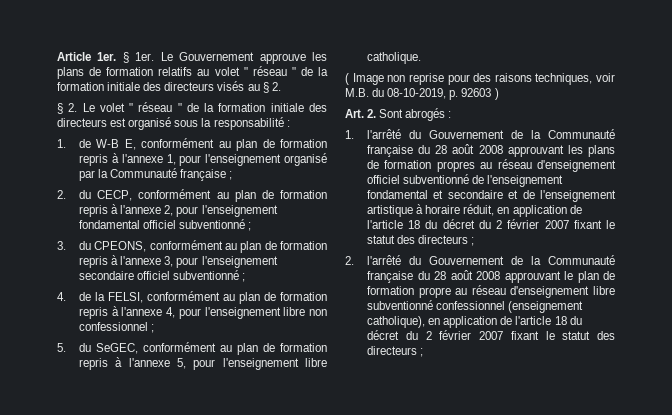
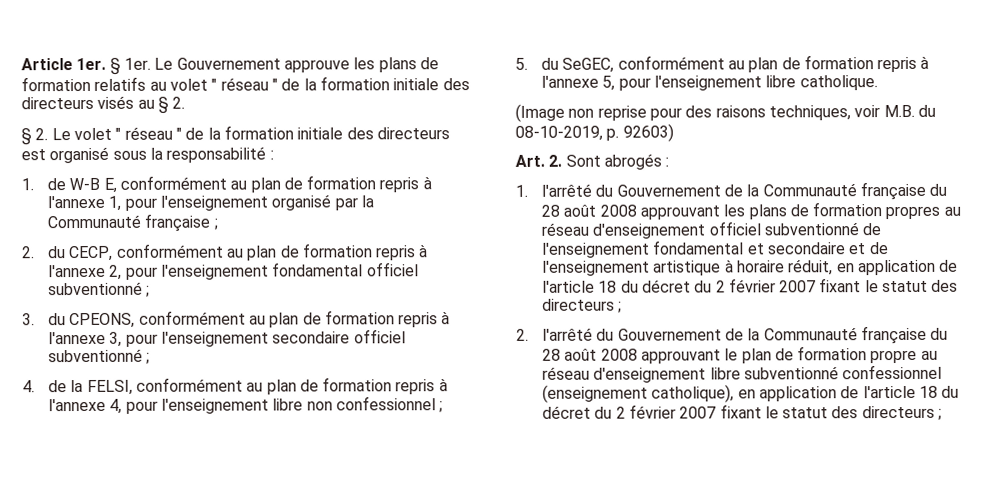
- ( Image non reprise pour des raisons techniques, voir M.B. du 08-10-2019, p. 92603 )
+ (Image non reprise pour des raisons techniques, voir M.B. du 08-10-2019, p. 92603)

